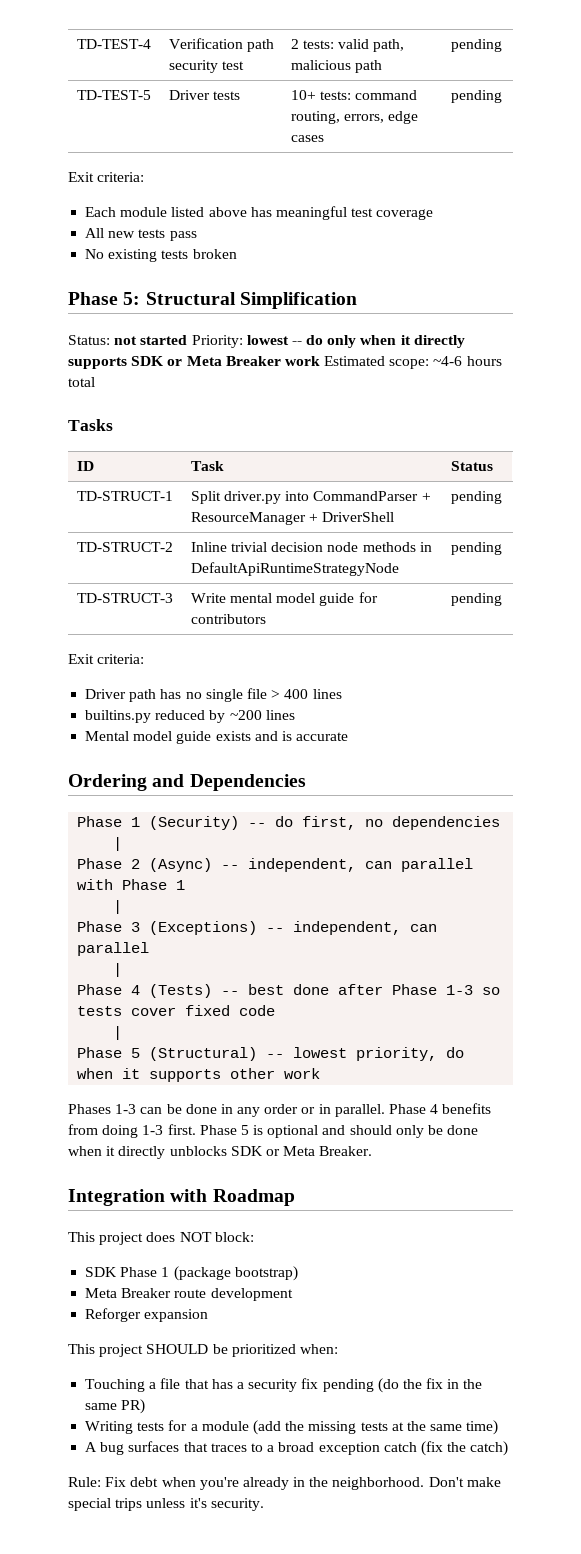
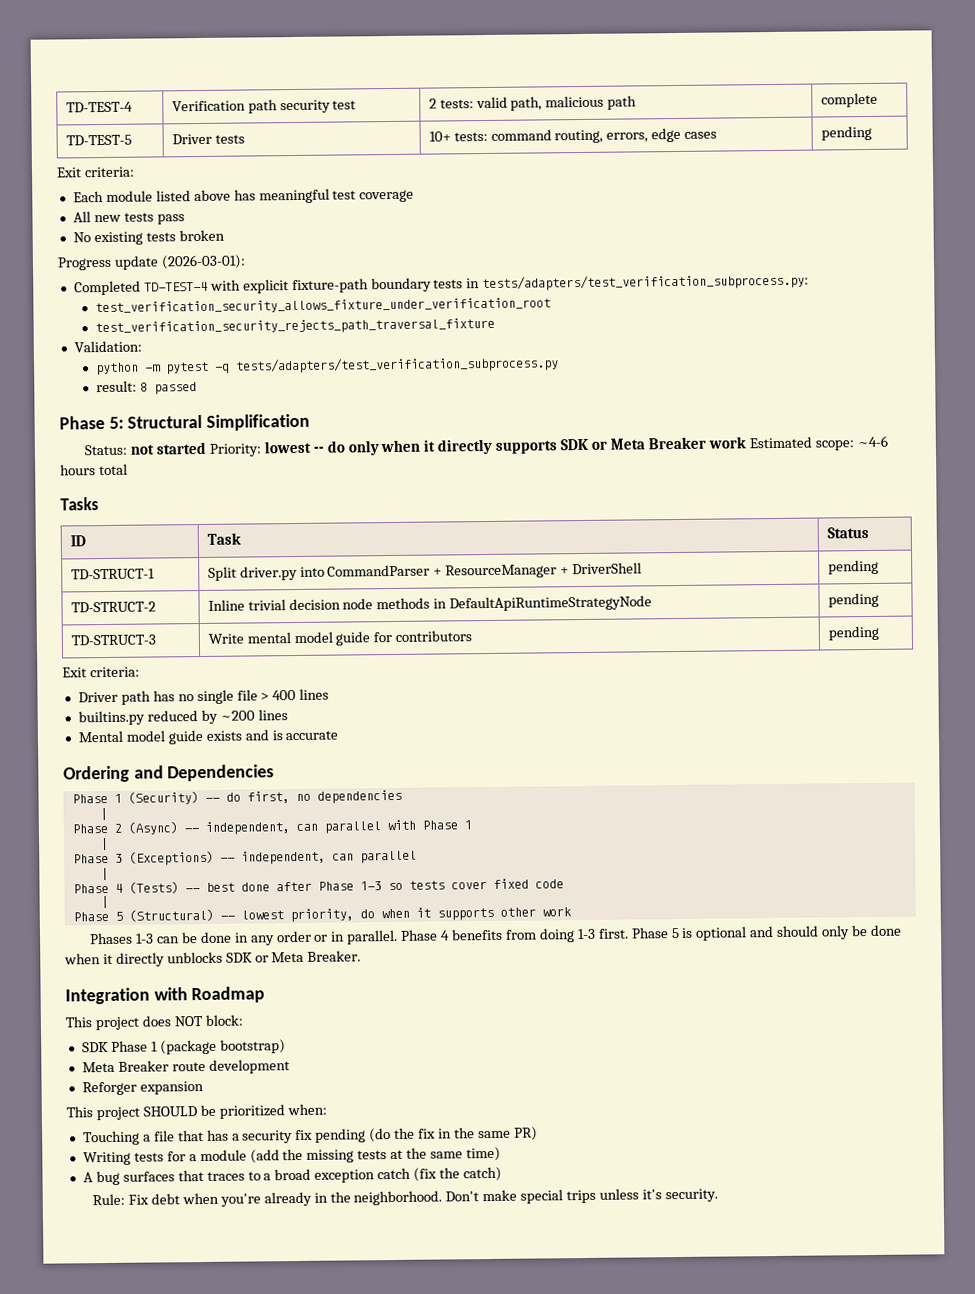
- TD-TEST-4 | Verification path security test | 2 tests: valid path, malicious path | pending
+ TD-TEST-4 | Verification path security test | 2 tests: valid path, malicious path | complete
+ Progress update (2026-03-01):
+ Completed TD-TEST-4 with explicit fixture-path boundary tests in tests/adapters/test_verification_subprocess.py:
+ test_verification_security_allows_fixture_under_verification_root
+ test_verification_security_rejects_path_traversal_fixture
+ Validation:
+ python -m pytest -q tests/adapters/test_verification_subprocess.py
+ result: 8 passed

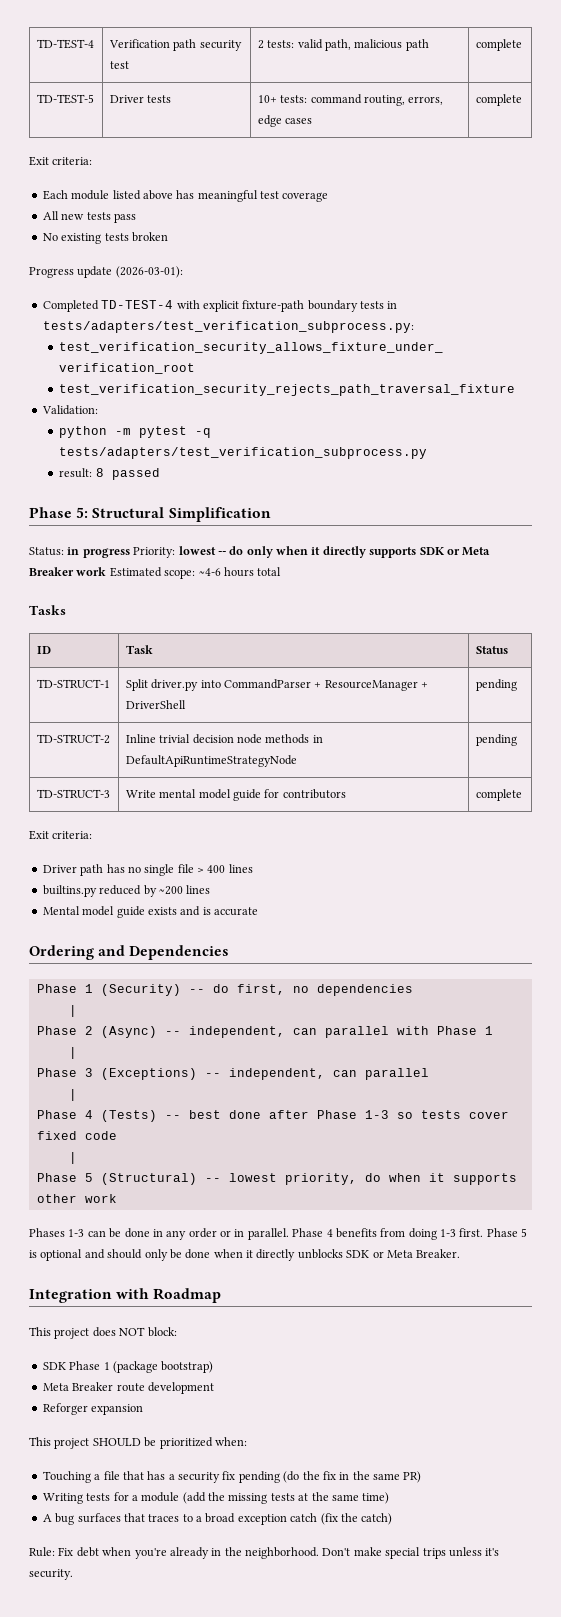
- TD-TEST-5 | Driver tests | 10+ tests: command routing, errors, edge cases | pending
+ TD-TEST-5 | Driver tests | 10+ tests: command routing, errors, edge cases | complete
- Status: not started Priority: lowest -- do only when it directly supports SDK or Meta Breaker work Estimated scope: ~4-6 hours total
+ Status: in progress Priority: lowest -- do only when it directly supports SDK or Meta Breaker work Estimated scope: ~4-6 hours total
- TD-STRUCT-3 | Write mental model guide for contributors | pending
+ TD-STRUCT-3 | Write mental model guide for contributors | complete

